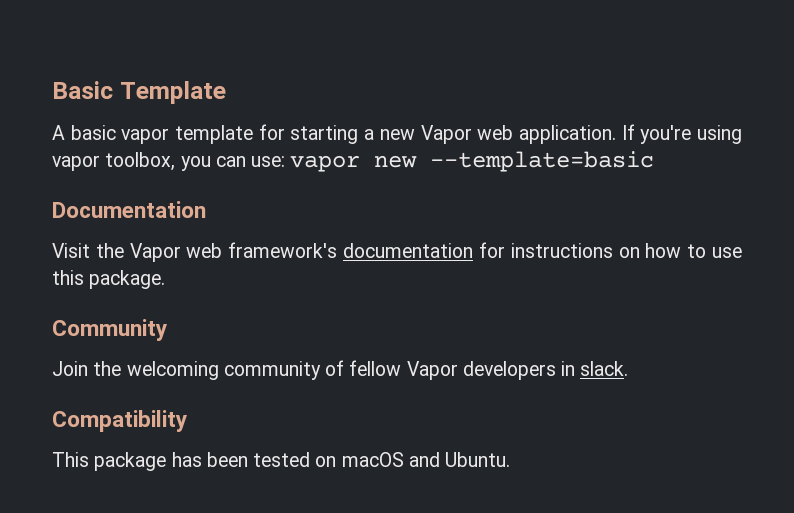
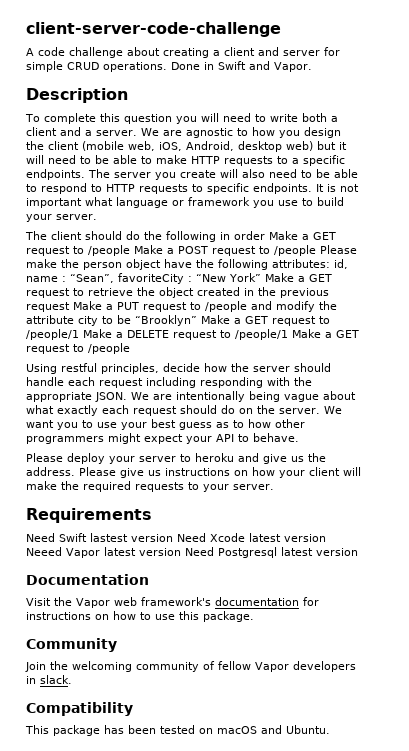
- Basic Template
+ client-server-code-challenge
- A basic vapor template for starting a new Vapor web application. If you're using vapor toolbox, you can use: vapor new --template=basic
+ A code challenge about creating a client and server for simple CRUD operations. Done in Swift and Vapor.
+ Description
+ To complete this question you will need to write both a client and a server. We are agnostic to how you design the client (mobile web, iOS, Android, desktop web) but it will need to be able to make HTTP requests to a specific endpoints. The server you create will also need to be able to respond to HTTP requests to specific endpoints. It is not important what language or framework you use to build your server.
+ The client should do the following in order Make a GET request to /people Make a POST request to /people Please make the person object have the following attributes: id, name : “Sean”, favoriteCity : “New York” Make a GET request to retrieve the object created in the previous request Make a PUT request to /people and modify the attribute city to be “Brooklyn” Make a GET request to /people/1 Make a DELETE request to /people/1 Make a GET request to /people
+ Using restful principles, decide how the server should handle each request including responding with the appropriate JSON. We are intentionally being vague about what exactly each request should do on the server. We want you to use your best guess as to how other programmers might expect your API to behave.
+ Please deploy your server to heroku and give us the address. Please give us instructions on how your client will make the required requests to your server.
+ Requirements
+ Need Swift lastest version Need Xcode latest version Neeed Vapor latest version Need Postgresql latest version

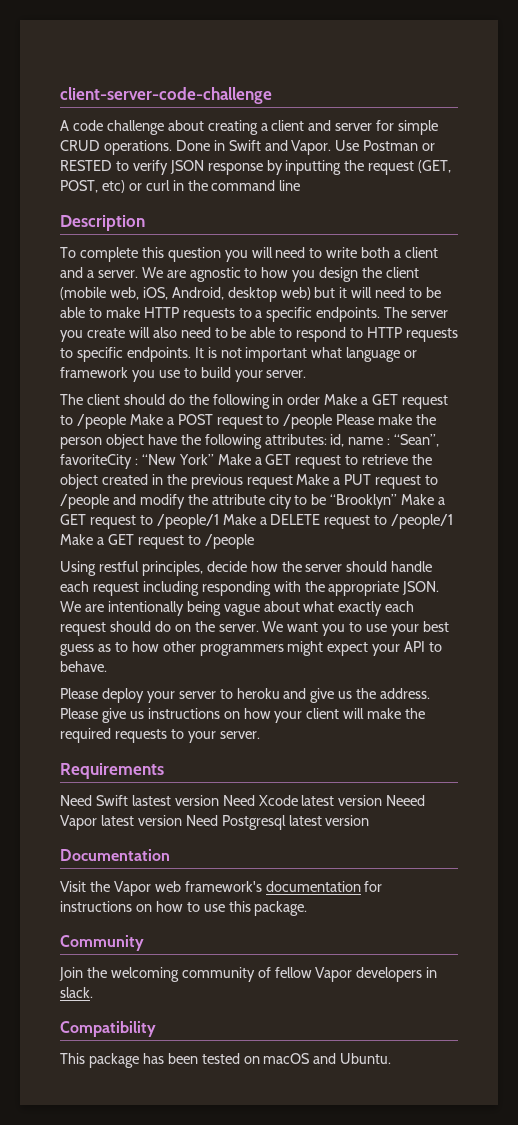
+ Use Postman or RESTED to verify JSON response by inputting the request (GET, POST, etc) or curl in the command line

